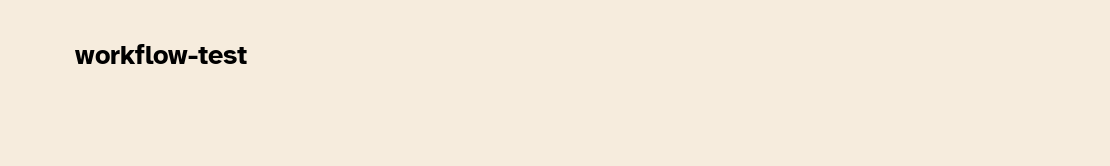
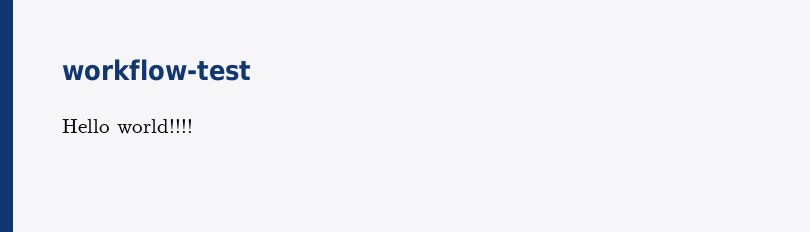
+ Hello world!!!!

